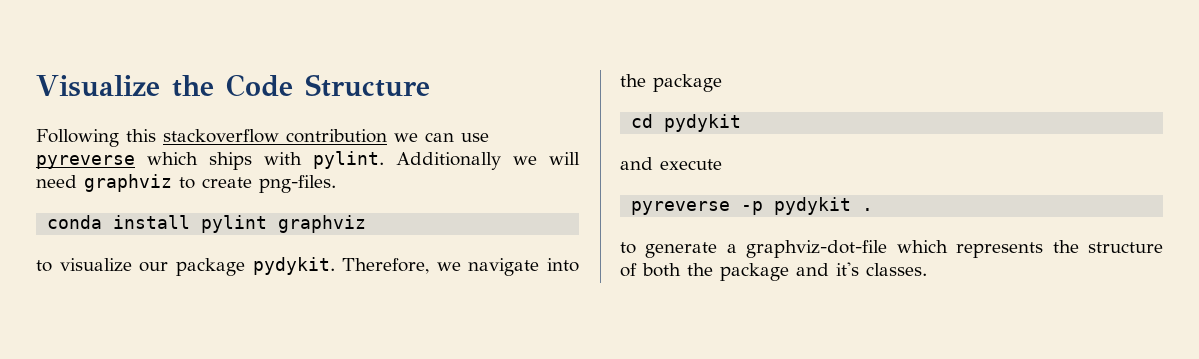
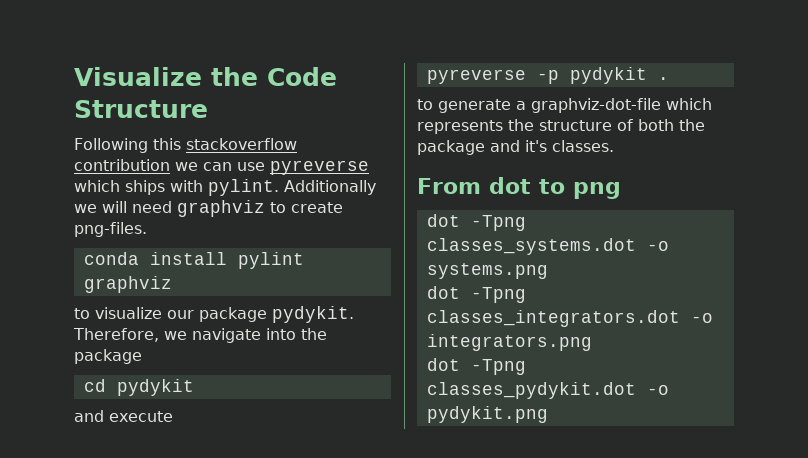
+ From dot to png
+ dot -Tpng classes_systems.dot -o systems.png
+ dot -Tpng classes_integrators.dot -o integrators.png
+ dot -Tpng classes_pydykit.dot -o pydykit.png

